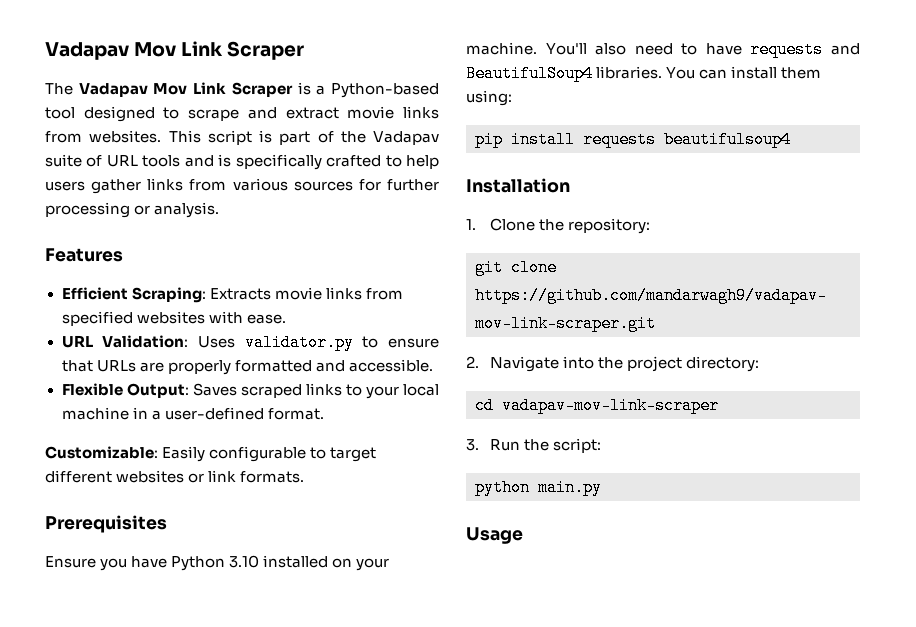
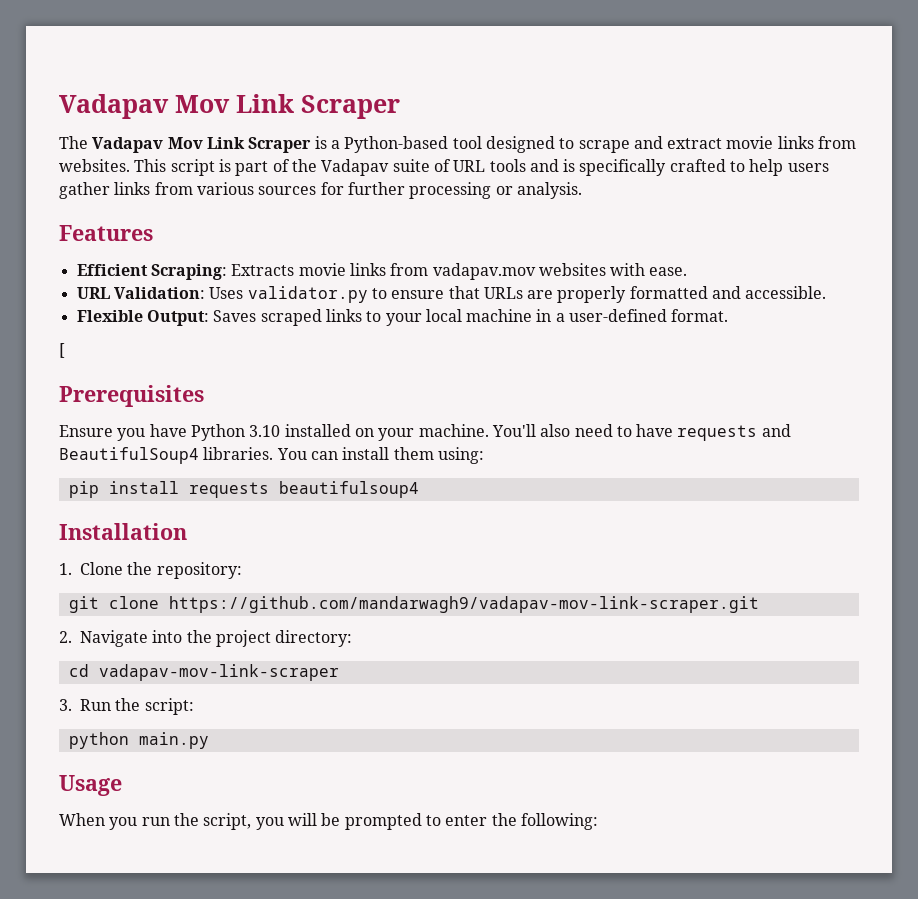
- Efficient Scraping: Extracts movie links from specified websites with ease.
+ Efficient Scraping: Extracts movie links from vadapav.mov websites with ease.
- Customizable: Easily configurable to target different websites or link formats.
+ [
+ When you run the script, you will be prompted to enter the following:

